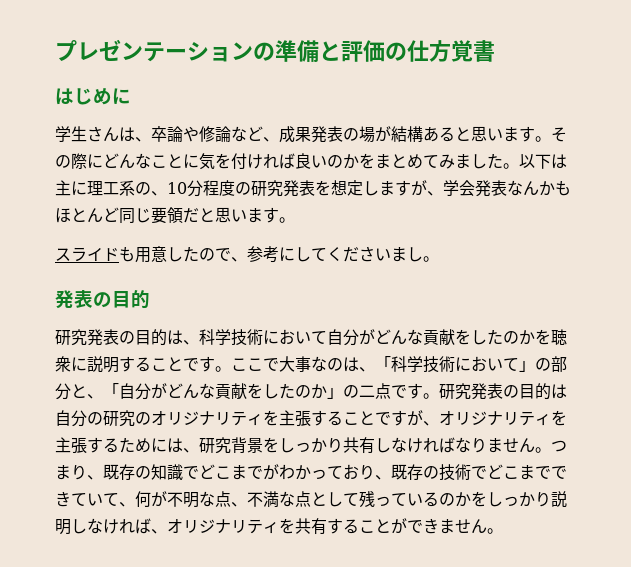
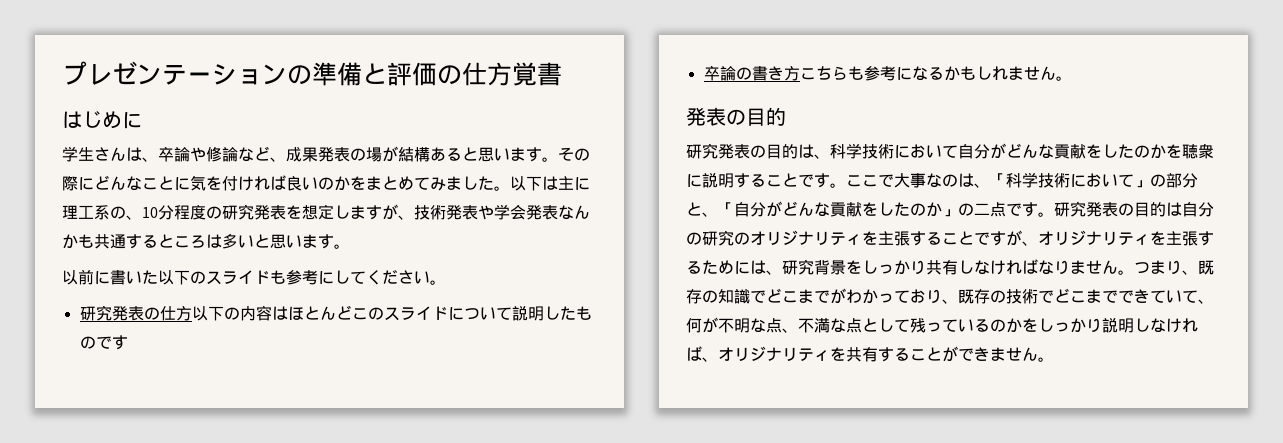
- 以下は主に理工系の、10分程度の研究発表を想定しますが、学会発表なんかもほとんど同じ要領だと思います。
- スライドも用意したので、参考にしてくださいまし。
+ 以下は主に理工系の、10分程度の研究発表を想定しますが、技術発表や学会発表なんかも共通するところは多いと思います。
+ 以前に書いた以下のスライドも参考にしてください。
+ 研究発表の仕方以下の内容はほとんどこのスライドについて説明したものです
+ 卒論の書き方こちらも参考になるかもしれません。

